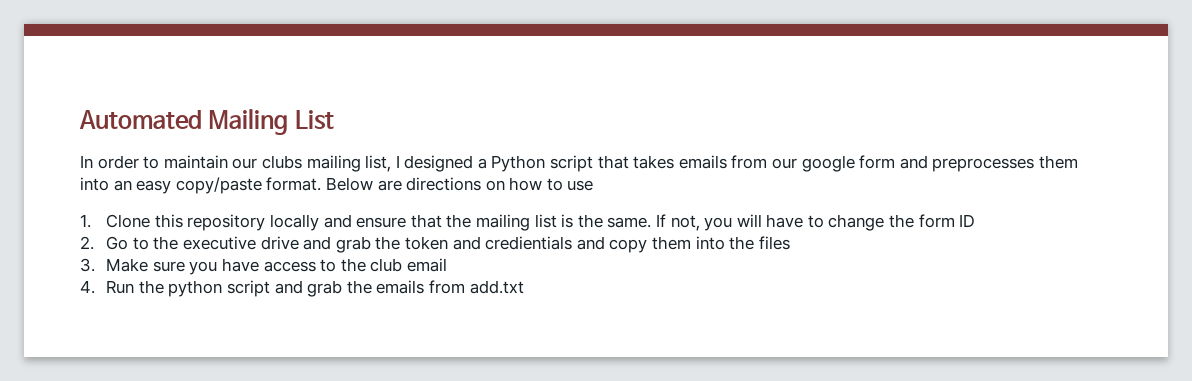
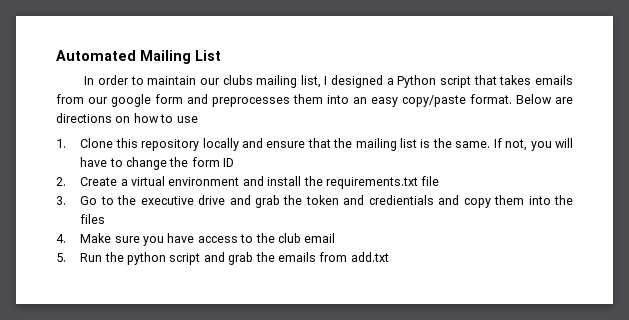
- 2. Go to the executive drive and grab the token and credientials and copy them into the files
+ 2. Create a virtual environment and install the requirements.txt file
+ 3. Go to the executive drive and grab the token and credientials and copy them into the files
- 3. Make sure you have access to the club email
+ 4. Make sure you have access to the club email
- 4. Run the python script and grab the emails from add.txt
+ 5. Run the python script and grab the emails from add.txt

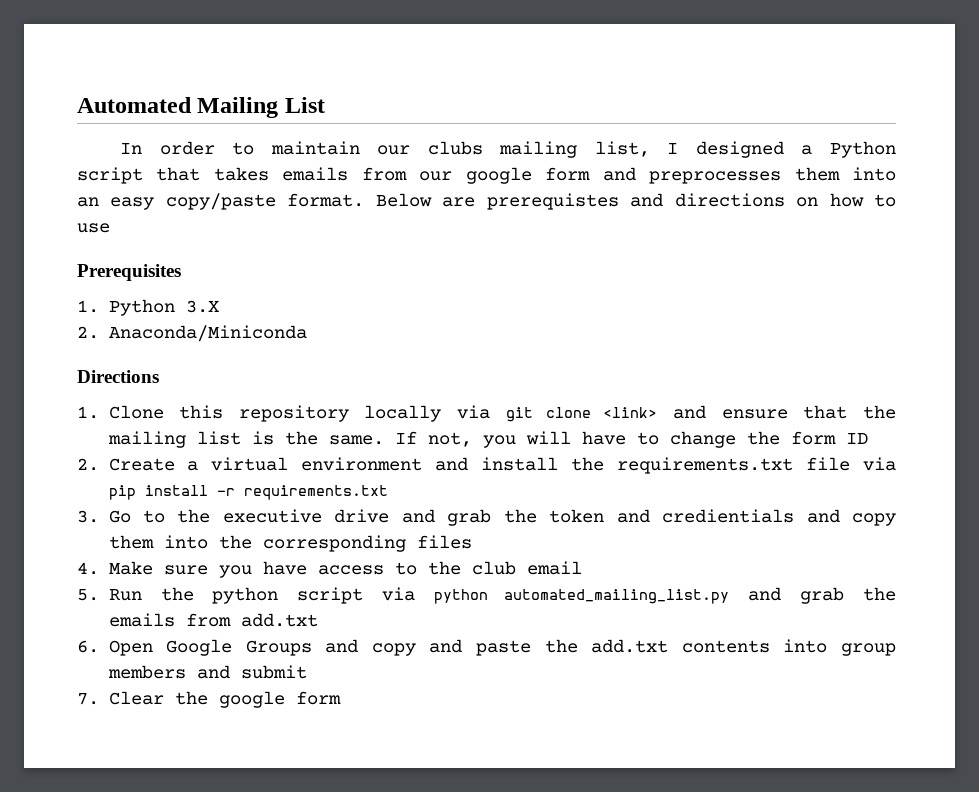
- Below are directions on how to use
+ Below are prerequistes and directions on how to use
+ Prerequisites
+ 1. Python 3.X
+ 2. Anaconda/Miniconda
+ Directions
- 1. Clone this repository locally and ensure that the mailing list is the same.
+ 1. Clone this repository locally via git clone <link> and ensure that the mailing list is the same.
- 2. Create a virtual environment and install the requirements.txt file
+ 2. Create a virtual environment and install the requirements.txt file via pip install -r requirements.txt
- 3. Go to the executive drive and grab the token and credientials and copy them into the files
+ 3. Go to the executive drive and grab the token and credientials and copy them into the corresponding files
- 5. Run the python script and grab the emails from add.txt
+ 5. Run the python script via python automated_mailing_list.py and grab the emails from add.txt
+ 6. Open Google Groups and copy and paste the add.txt contents into group members and submit
+ 7. Clear the google form

